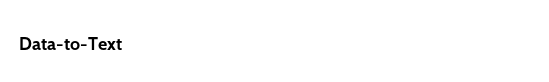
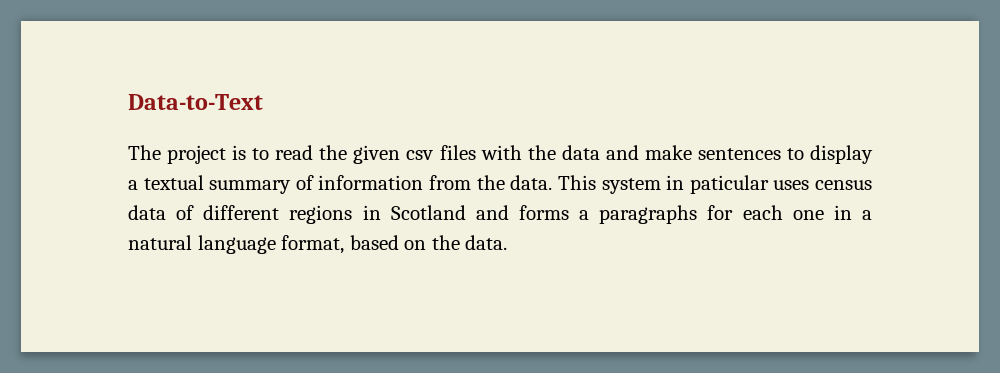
+ The project is to read the given csv files with the data and make sentences to display a textual summary of information from the data. This system in paticular uses census data of different regions in Scotland and forms a paragraphs for each one in a natural language format, based on the data.

